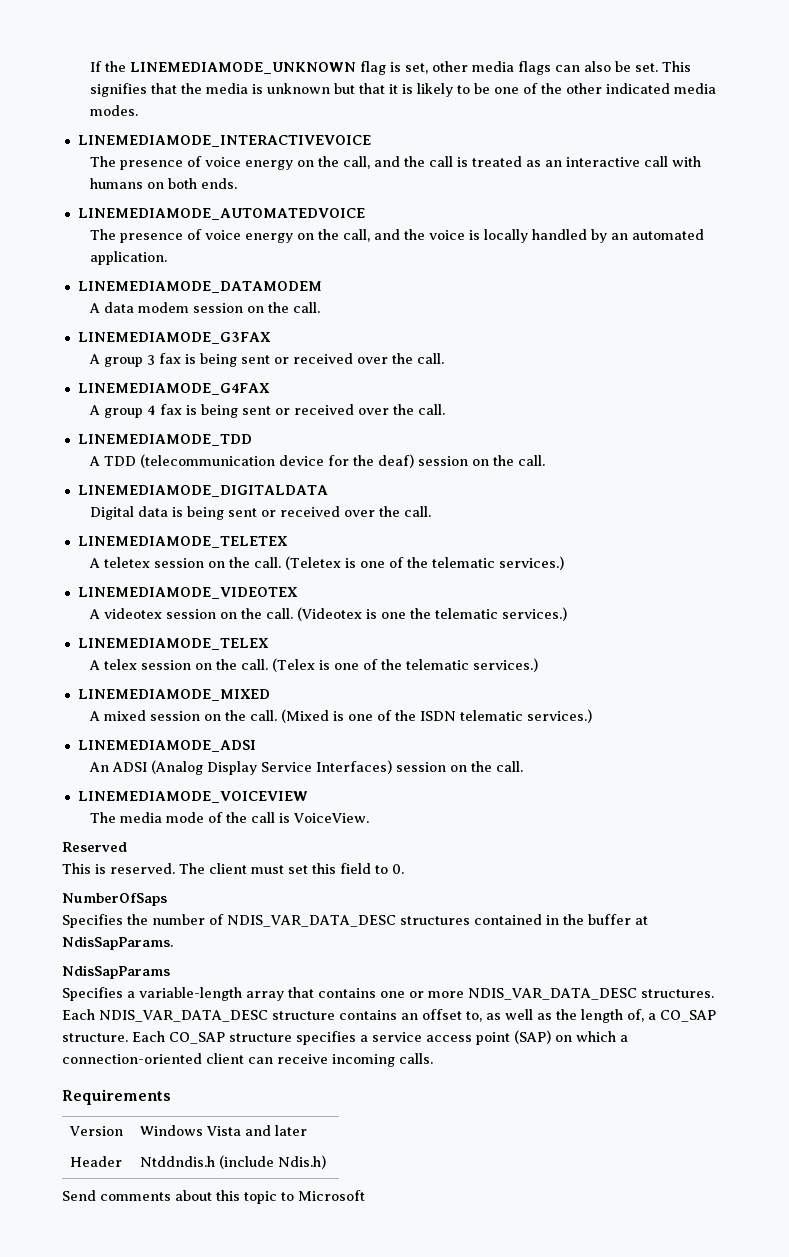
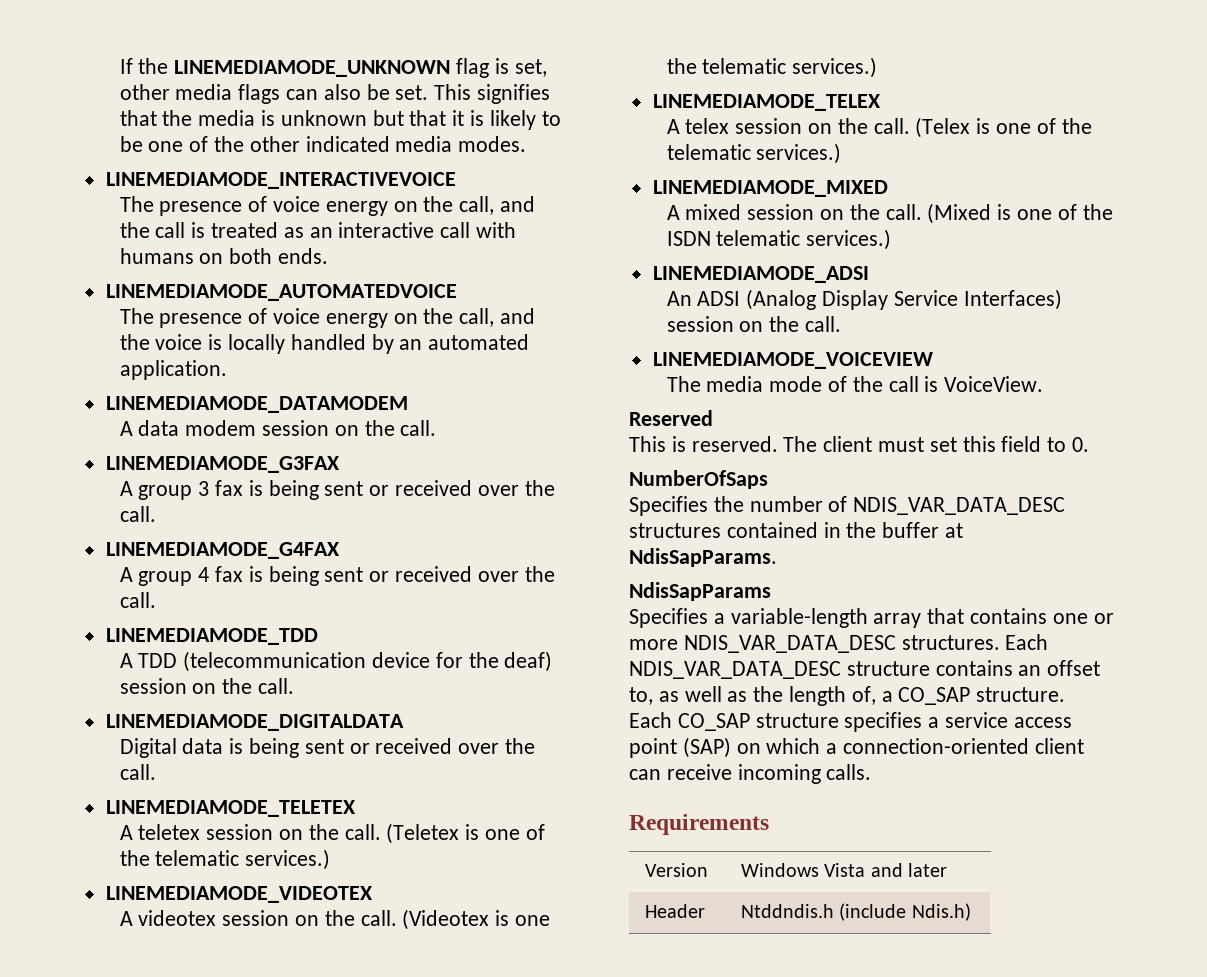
- Send comments about this topic to Microsoft

